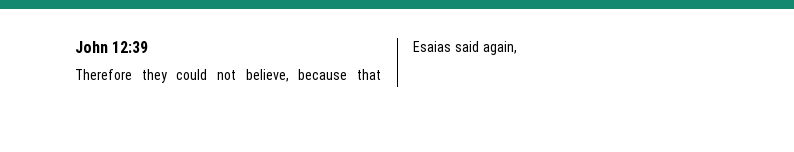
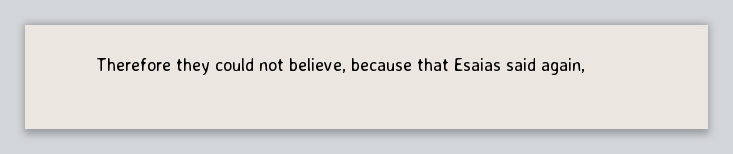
- John 12:39

